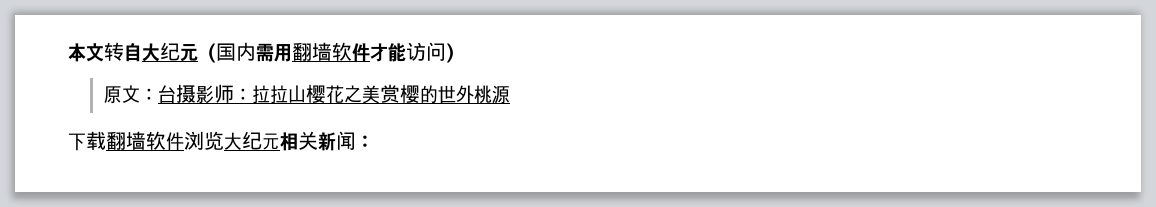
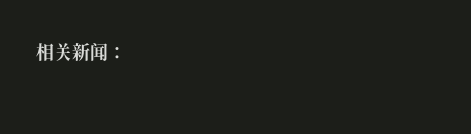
- 本文转自大纪元（国内需用翻墙软件才能访问）
- 原文：台摄影师：拉拉山樱花之美赏樱的世外桃源
- 下载翻墙软件浏览大纪元相关新闻：
+ 相关新闻：

